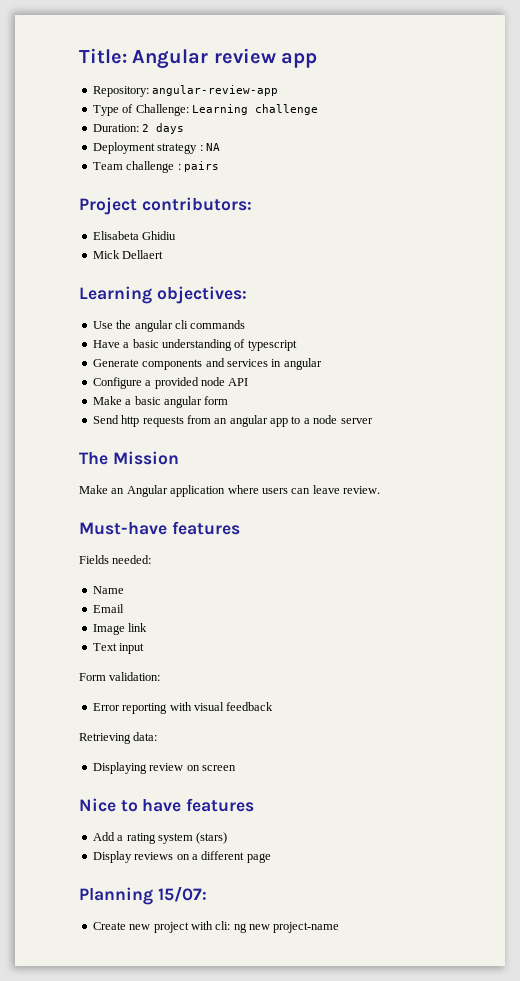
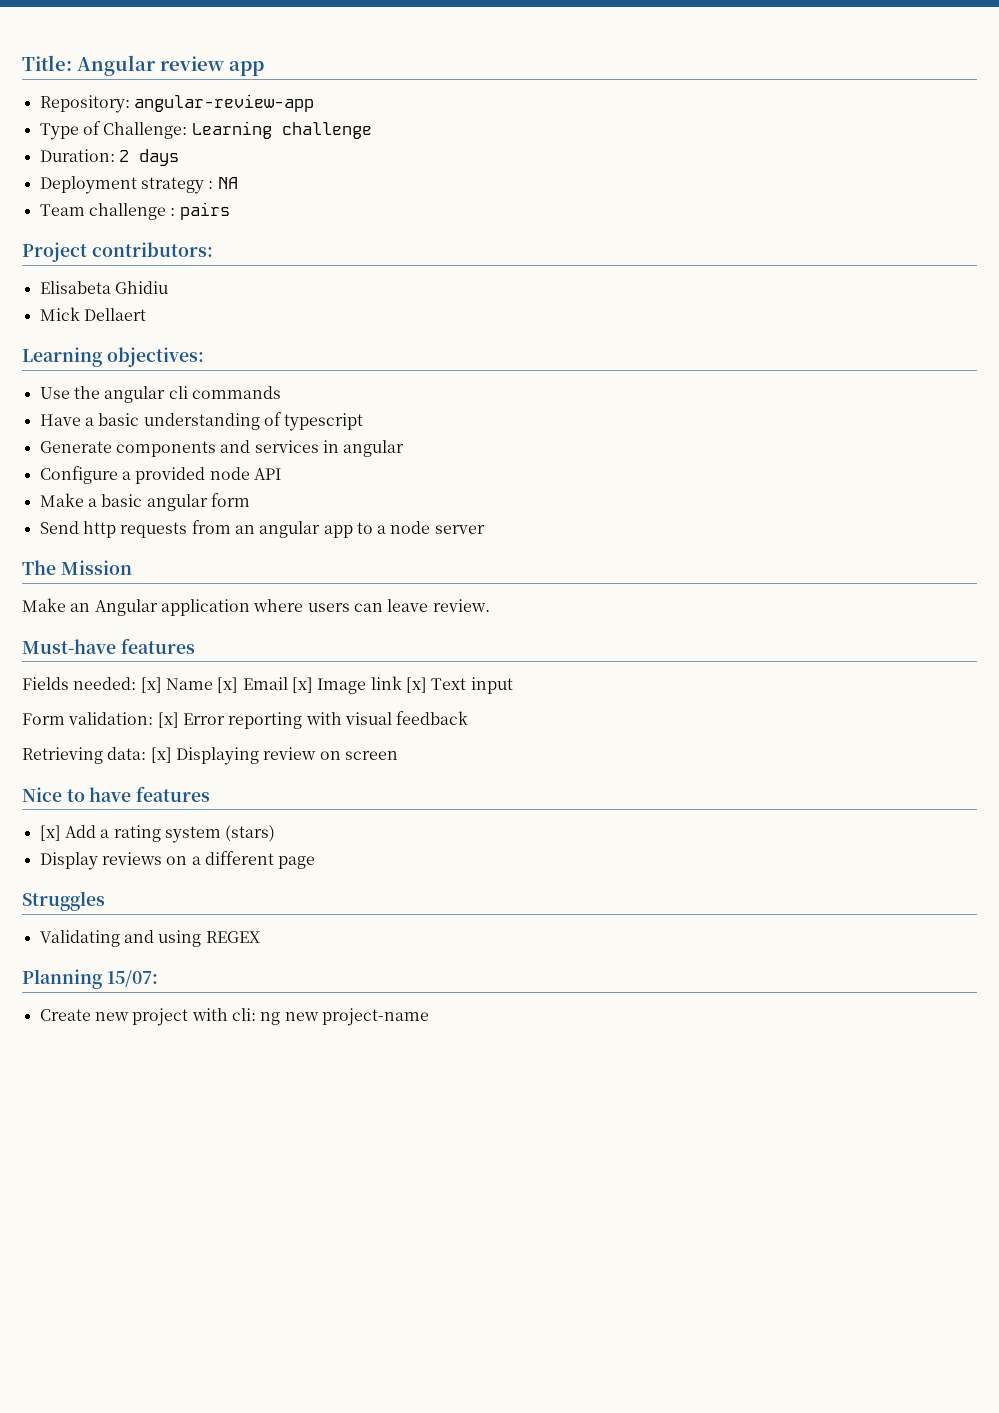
- Fields needed:
- Name
- Email
- Image link
- Text input
+ Fields needed: [x] Name [x] Email [x] Image link [x] Text input
- Form validation:
- Error reporting with visual feedback
+ Form validation: [x] Error reporting with visual feedback
- Retrieving data:
- Displaying review on screen
+ Retrieving data: [x] Displaying review on screen
- Add a rating system (stars)
+ [x] Add a rating system (stars)
+ Struggles
+ Validating and using REGEX

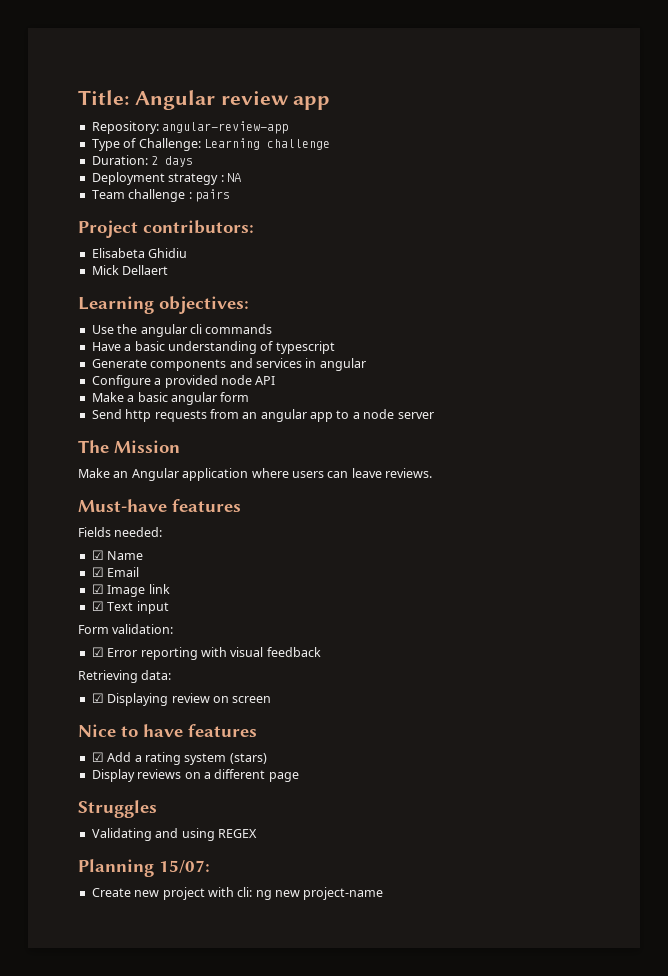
- Make an Angular application where users can leave review.
+ Make an Angular application where users can leave reviews.
- Fields needed: [x] Name [x] Email [x] Image link [x] Text input
+ Fields needed:
+ ☑ Name
+ ☑ Email
+ ☑ Image link
+ ☑ Text input
- Form validation: [x] Error reporting with visual feedback
+ Form validation:
+ ☑ Error reporting with visual feedback
- Retrieving data: [x] Displaying review on screen
+ Retrieving data:
+ ☑ Displaying review on screen
- [x] Add a rating system (stars)
+ ☑ Add a rating system (stars)

